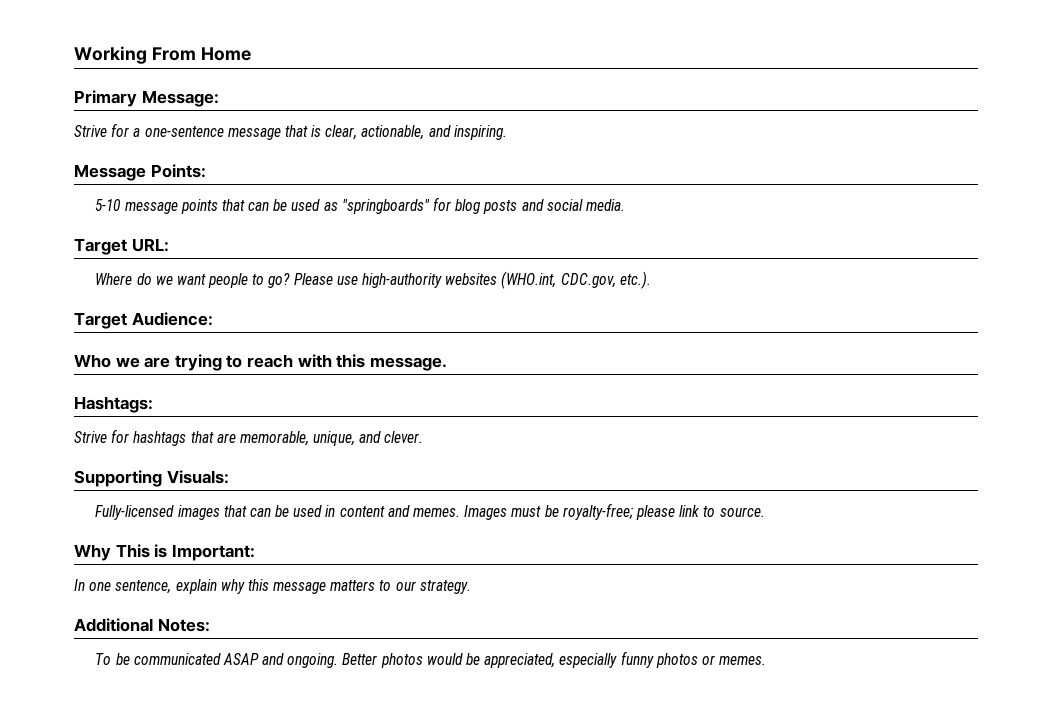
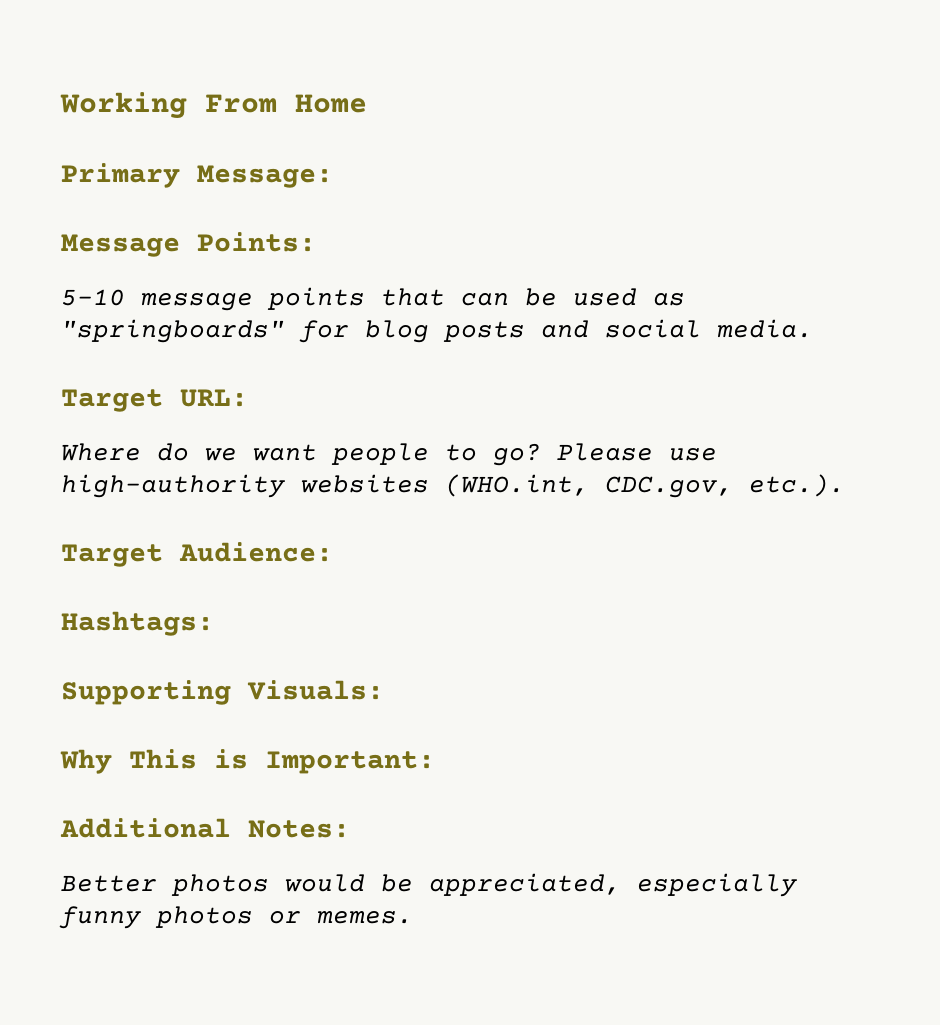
- Strive for a one-sentence message that is clear, actionable, and inspiring.
- Who we are trying to reach with this message.
  Hashtags:
- Strive for hashtags that are memorable, unique, and clever.
  Supporting Visuals:
- Fully-licensed images that can be used in content and memes. Images must be royalty-free; please link to source.
  Why This is Important:
- In one sentence, explain why this message matters to our strategy.
  Additional Notes:
- To be communicated ASAP and ongoing. Better photos would be appreciated, especially funny photos or memes.
+ Better photos would be appreciated, especially funny photos or memes.

